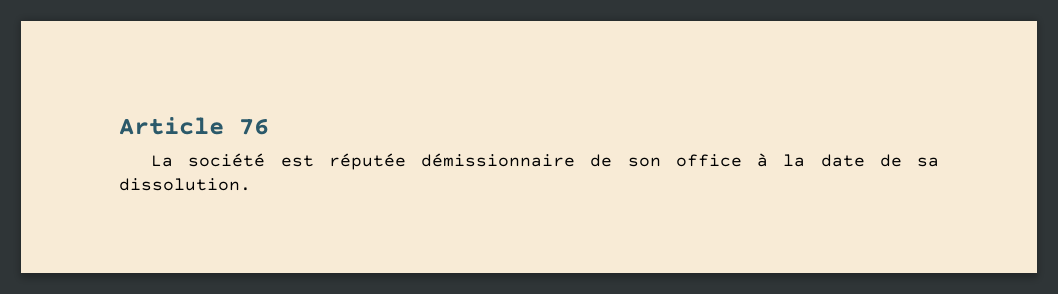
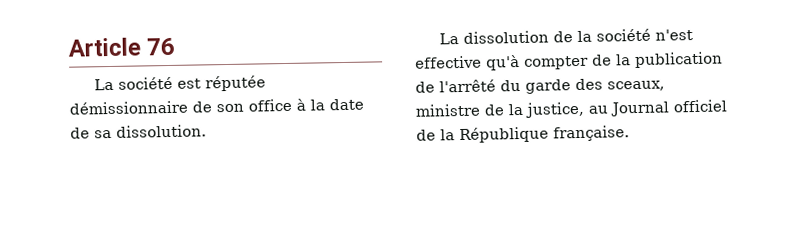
+ La dissolution de la société n'est effective qu'à compter de la publication de l'arrêté du garde des sceaux, ministre de la justice, au Journal officiel de la République française.

